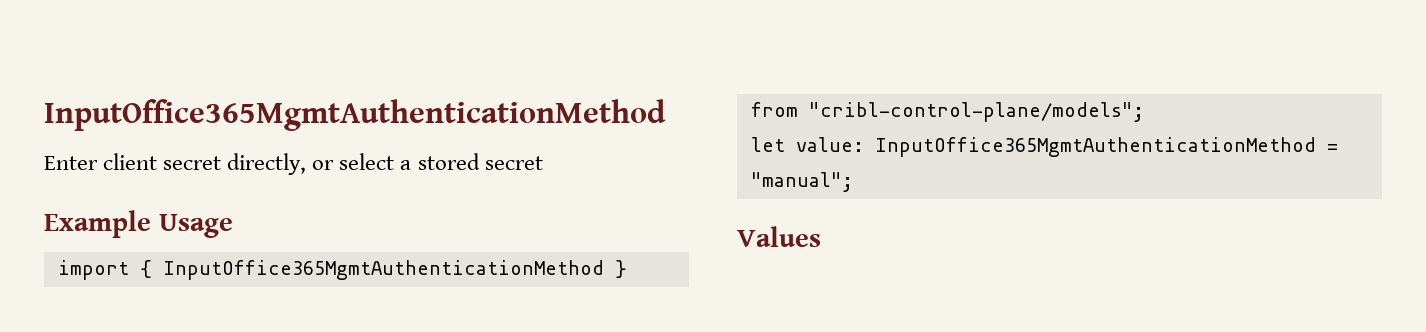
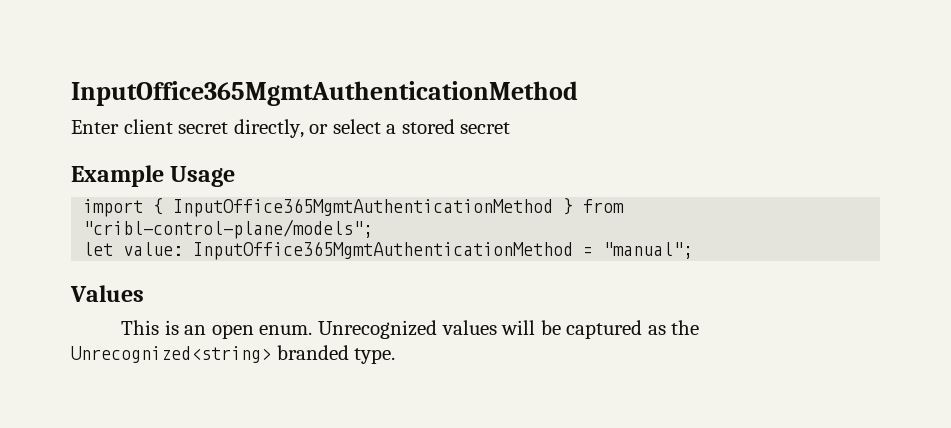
+ This is an open enum. Unrecognized values will be captured as the Unrecognized<string> branded type.

